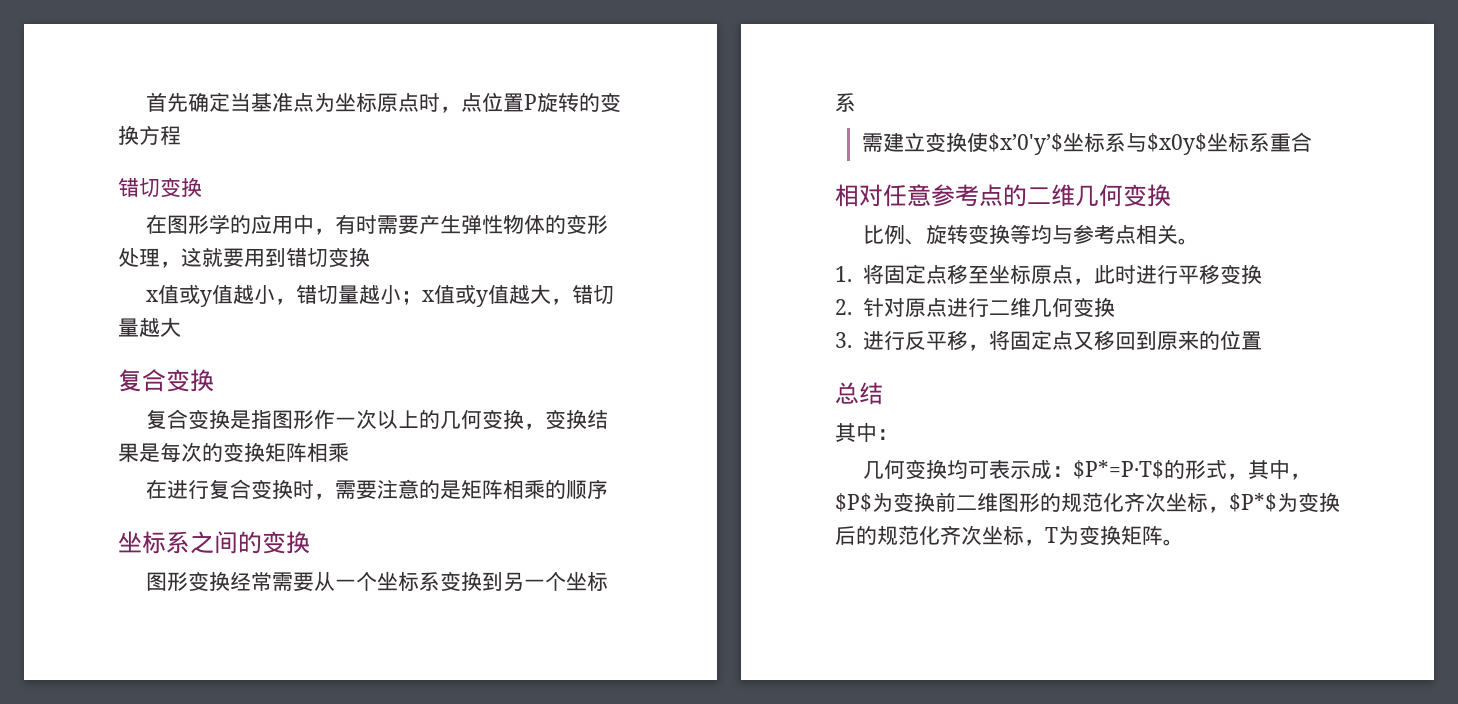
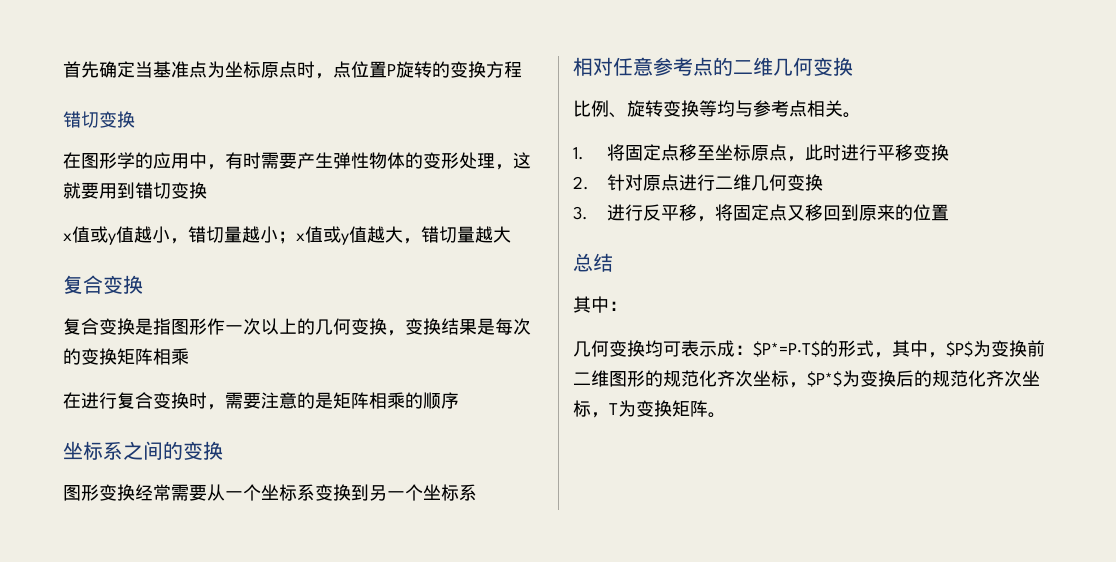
- 需建立变换使$x’0'y’$坐标系与$x0y$坐标系重合

